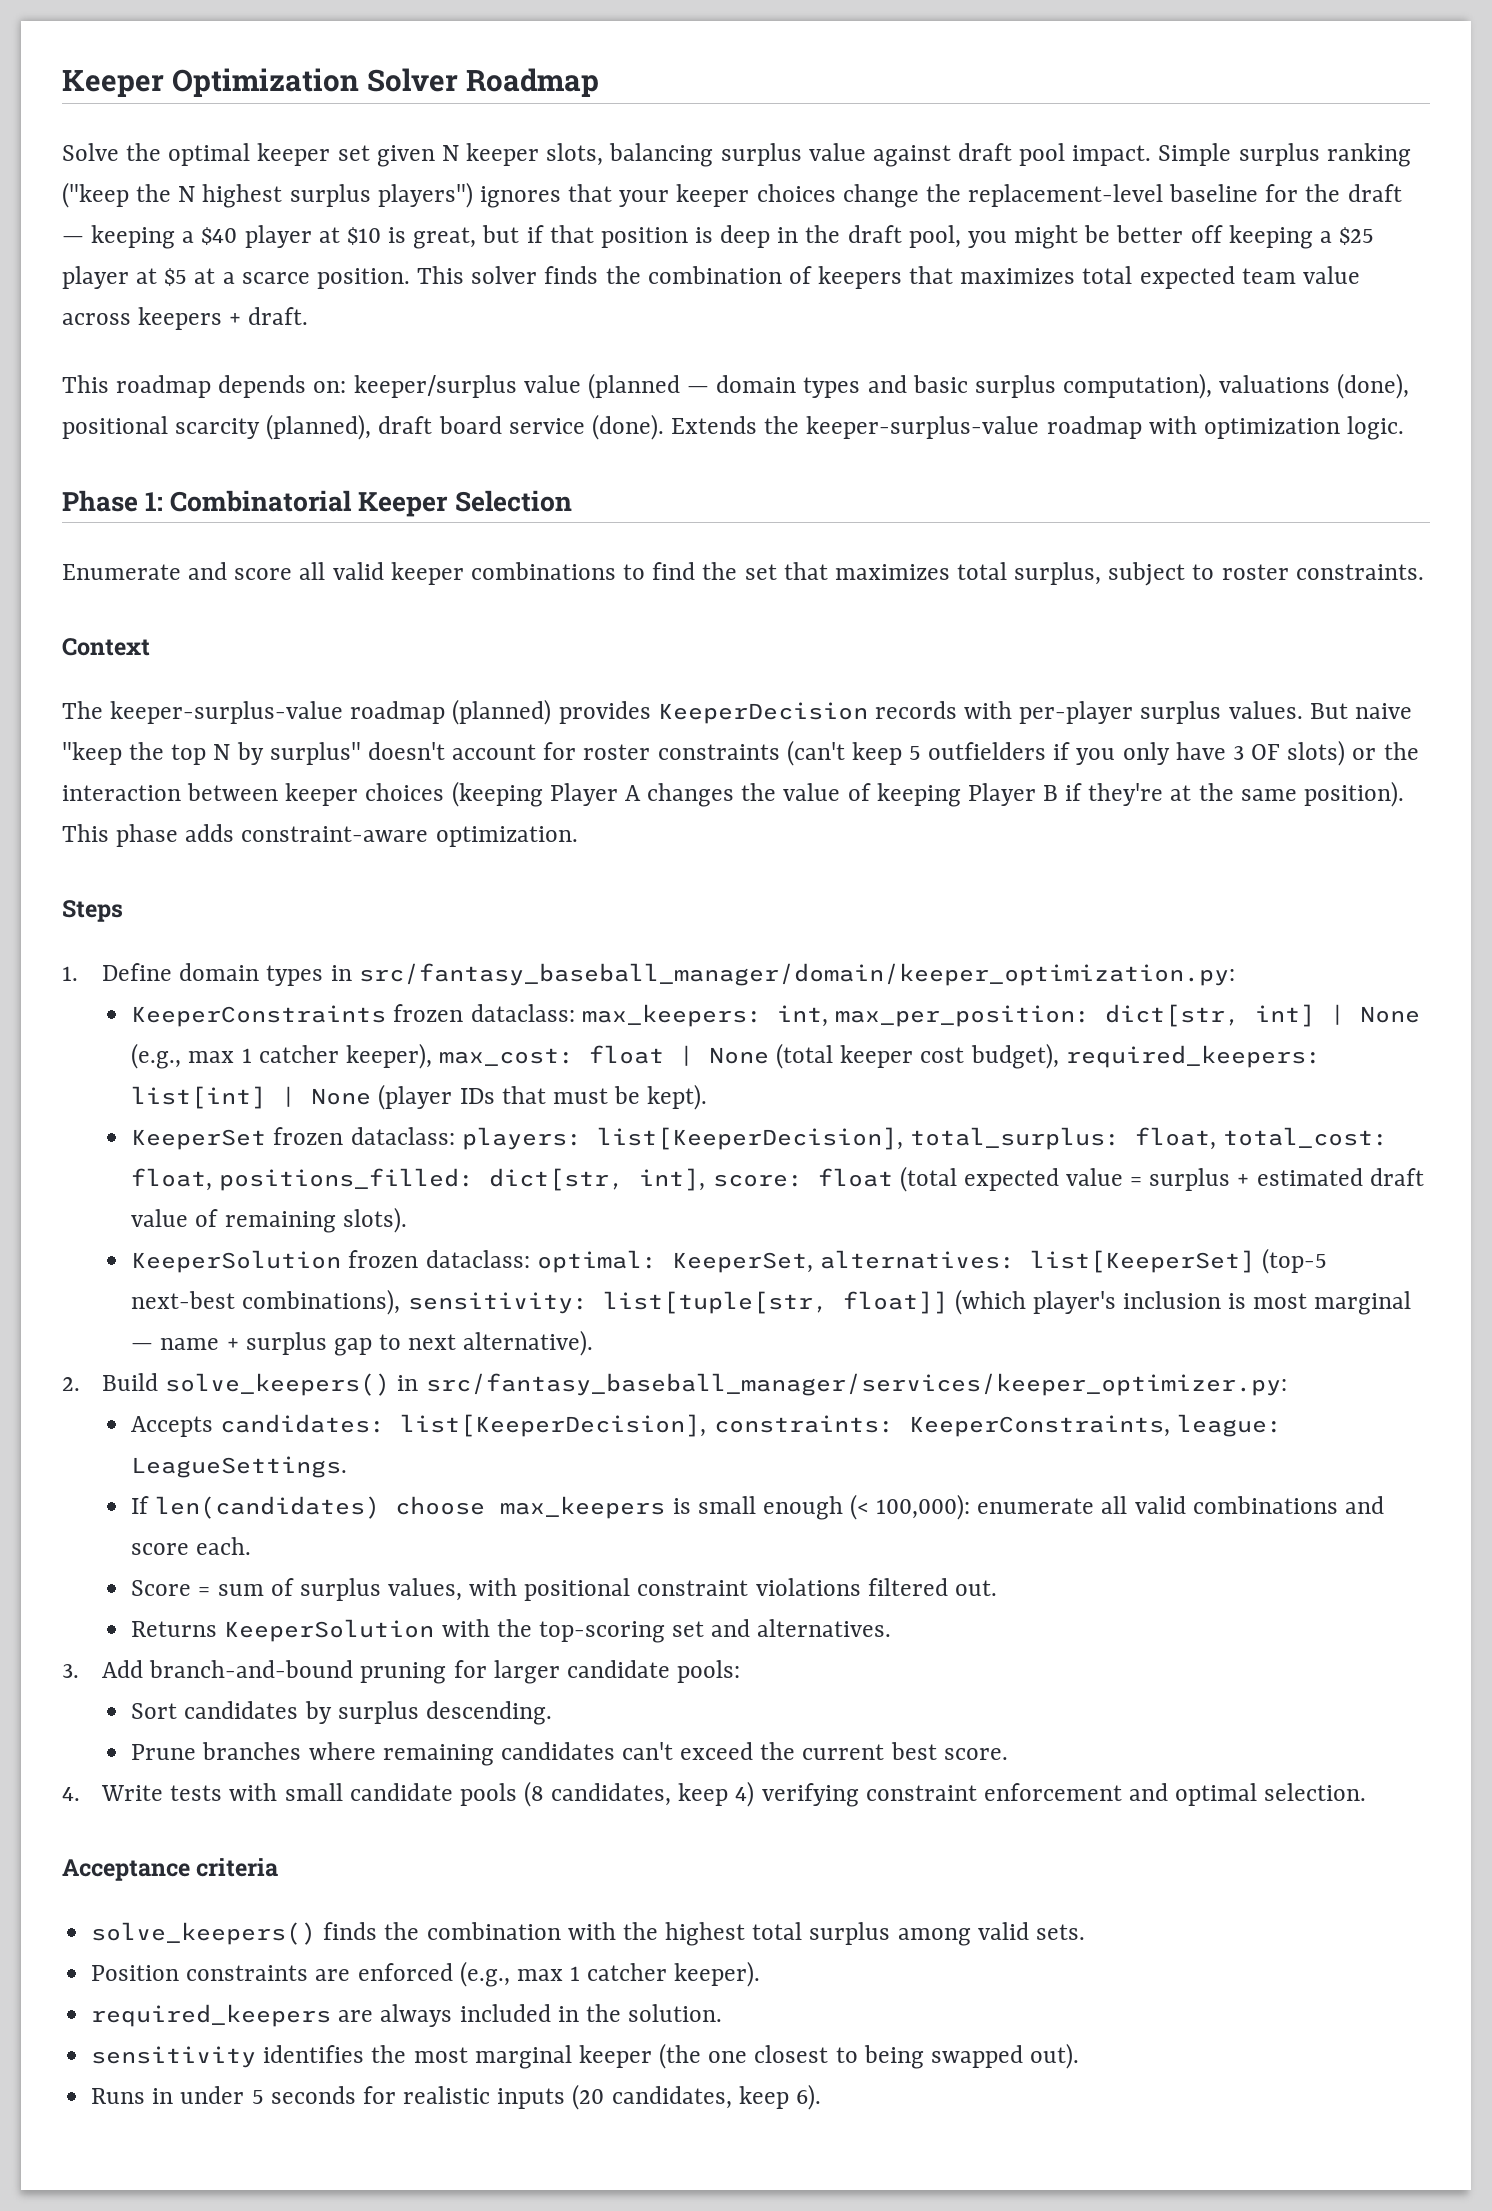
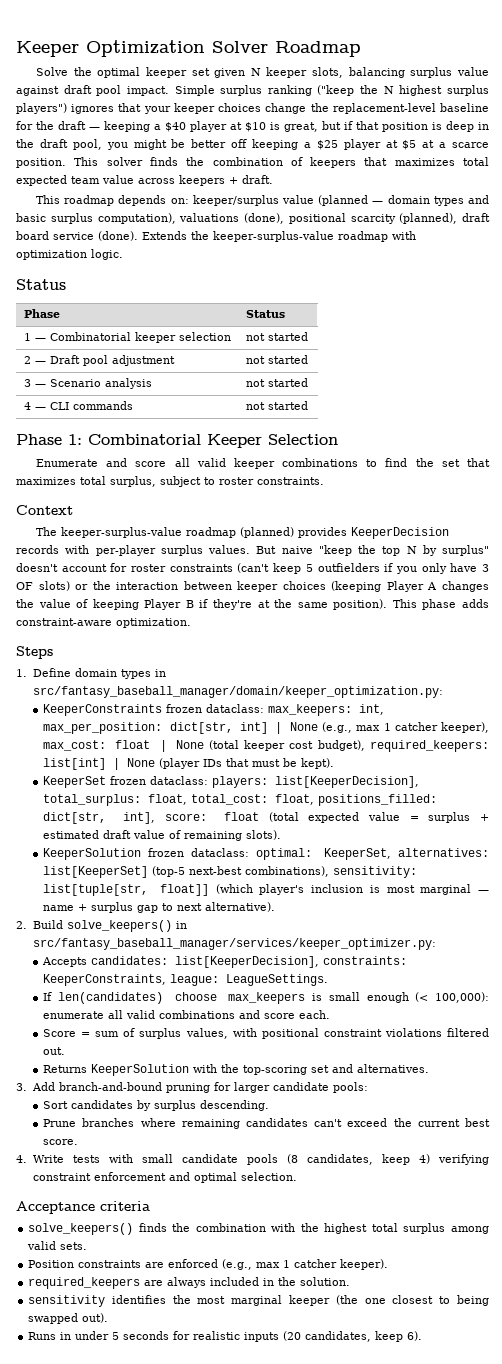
  Extends the keeper-surplus-value roadmap with optimization logic.
+ Status
+ Phase | Status
+ 1 — Combinatorial keeper selection | not started
+ 2 — Draft pool adjustment | not started
+ 3 — Scenario analysis | not started
+ 4 — CLI commands | not started

